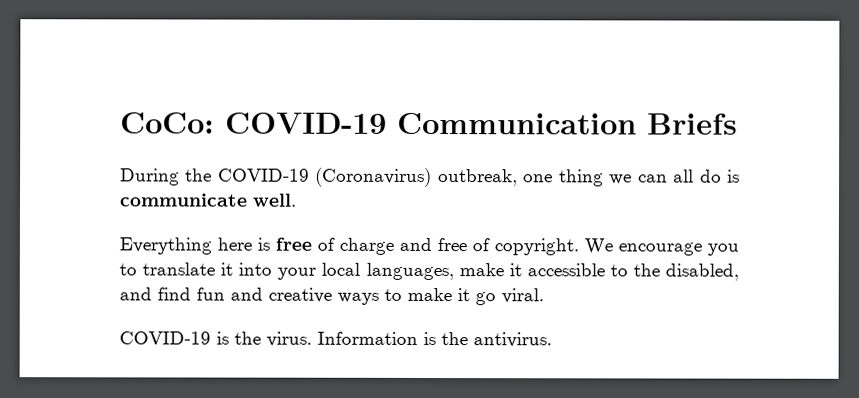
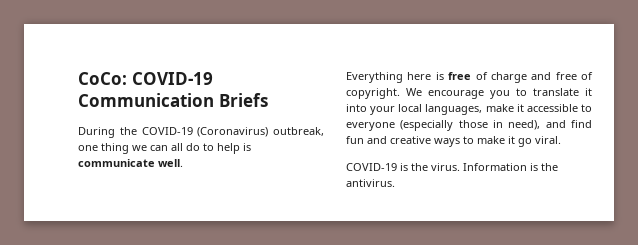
- During the COVID-19 (Coronavirus) outbreak, one thing we can all do is communicate well.
+ During the COVID-19 (Coronavirus) outbreak, one thing we can all do to help is communicate well.
- We encourage you to translate it into your local languages, make it accessible to the disabled, and find fun and creative ways to make it go viral.
+ We encourage you to translate it into your local languages, make it accessible to everyone (especially those in need), and find fun and creative ways to make it go viral.

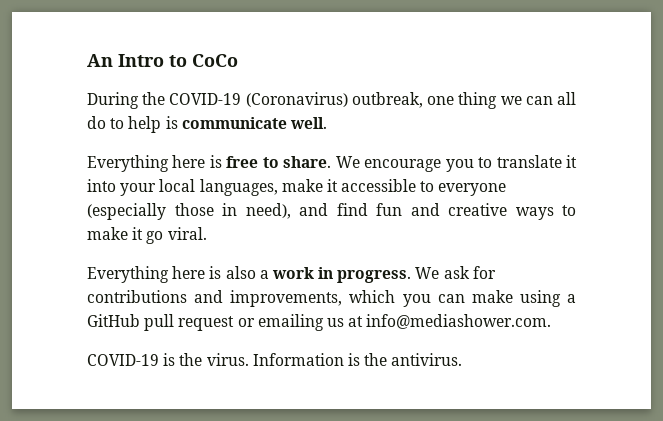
- CoCo: COVID-19 Communication Briefs
+ An Intro to CoCo
- Everything here is free of charge and free of copyright.
+ Everything here is free to share.
+ Everything here is also a work in progress. We ask for contributions and improvements, which you can make using a GitHub pull request or emailing us at info@mediashower.com.

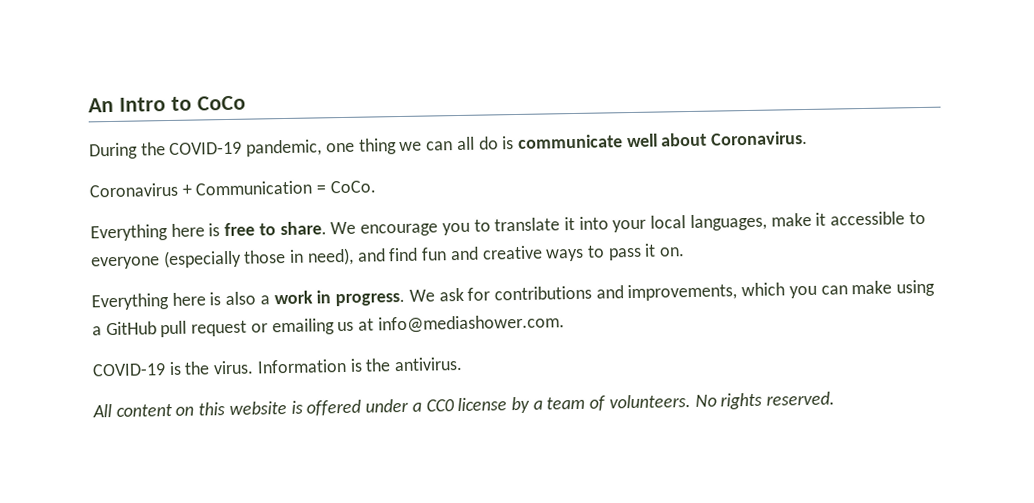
- During the COVID-19 (Coronavirus) outbreak, one thing we can all do to help is communicate well.
+ During the COVID-19 pandemic, one thing we can all do is communicate well about Coronavirus.
+ Coronavirus + Communication = CoCo.
- We encourage you to translate it into your local languages, make it accessible to everyone (especially those in need), and find fun and creative ways to make it go viral.
+ We encourage you to translate it into your local languages, make it accessible to everyone (especially those in need), and find fun and creative ways to pass it on.
+ All content on this website is offered under a CC0 license by a team of volunteers. No rights reserved.

